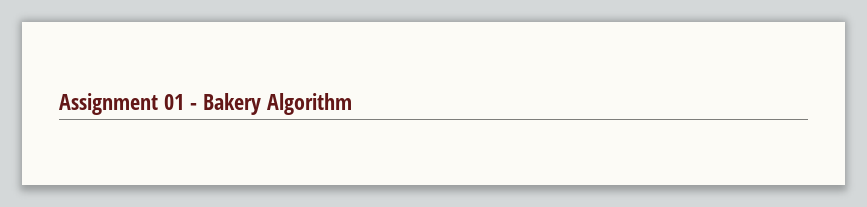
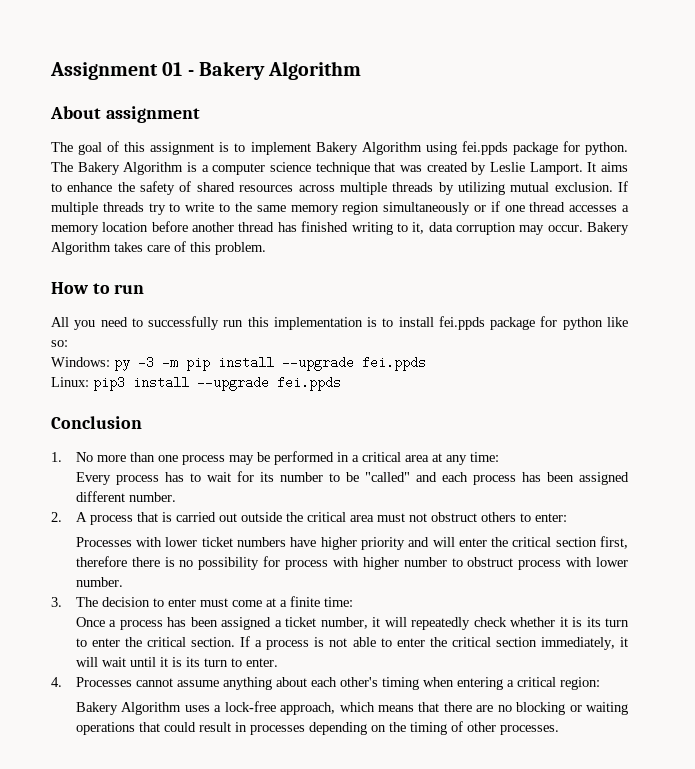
+ About assignment
+ The goal of this assignment is to implement Bakery Algorithm using fei.ppds package for python. The Bakery Algorithm is a computer science technique that was created by Leslie Lamport. It aims to enhance the safety of shared resources across multiple threads by utilizing mutual exclusion. If multiple threads try to write to the same memory region simultaneously or if one thread accesses a memory location before another thread has finished writing to it, data corruption may occur. Bakery Algorithm takes care of this problem.
+ How to run
+ All you need to successfully run this implementation is to install fei.ppds package for python like so:
+ Windows: py -3 -m pip install --upgrade fei.ppds
+ Linux: pip3 install --upgrade fei.ppds
+ Conclusion
+ 1. No more than one process may be performed in a critical area at any time:
+ Every process has to wait for its number to be "called" and each process has been assigned different number.
+ 2. A process that is carried out outside the critical area must not obstruct others to enter:
+ Processes with lower ticket numbers have higher priority and will enter the critical section first, therefore there is no possibility for process with higher number to obstruct process with lower number.
+ 3. The decision to enter must come at a finite time:
+ Once a process has been assigned a ticket number, it will repeatedly check whether it is its turn to enter the critical section. If a process is not able to enter the critical section immediately, it will wait until it is its turn to enter.
+ 4. Processes cannot assume anything about each other's timing when entering a critical region:
+ Bakery Algorithm uses a lock-free approach, which means that there are no blocking or waiting operations that could result in processes depending on the timing of other processes.

